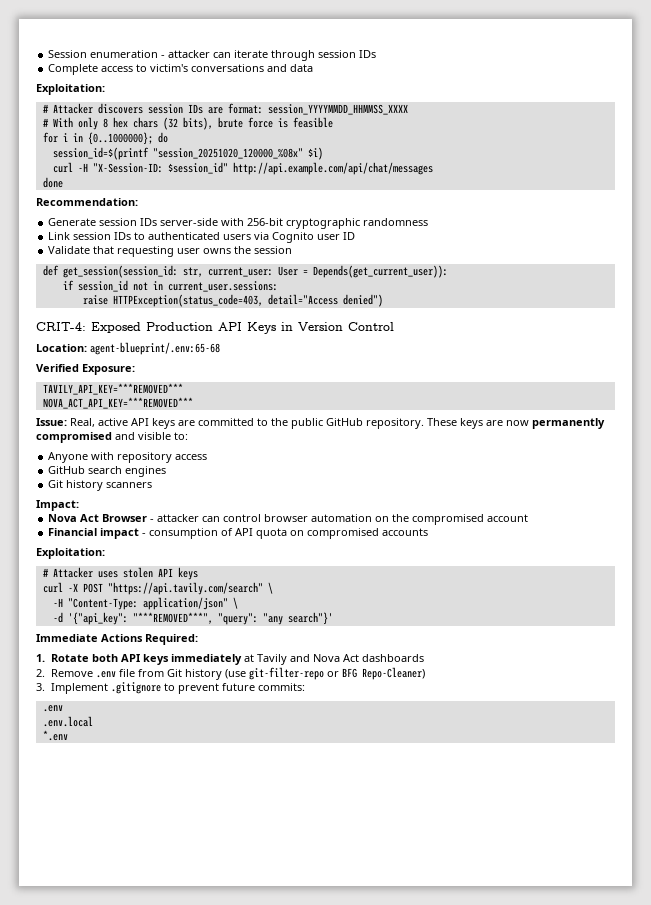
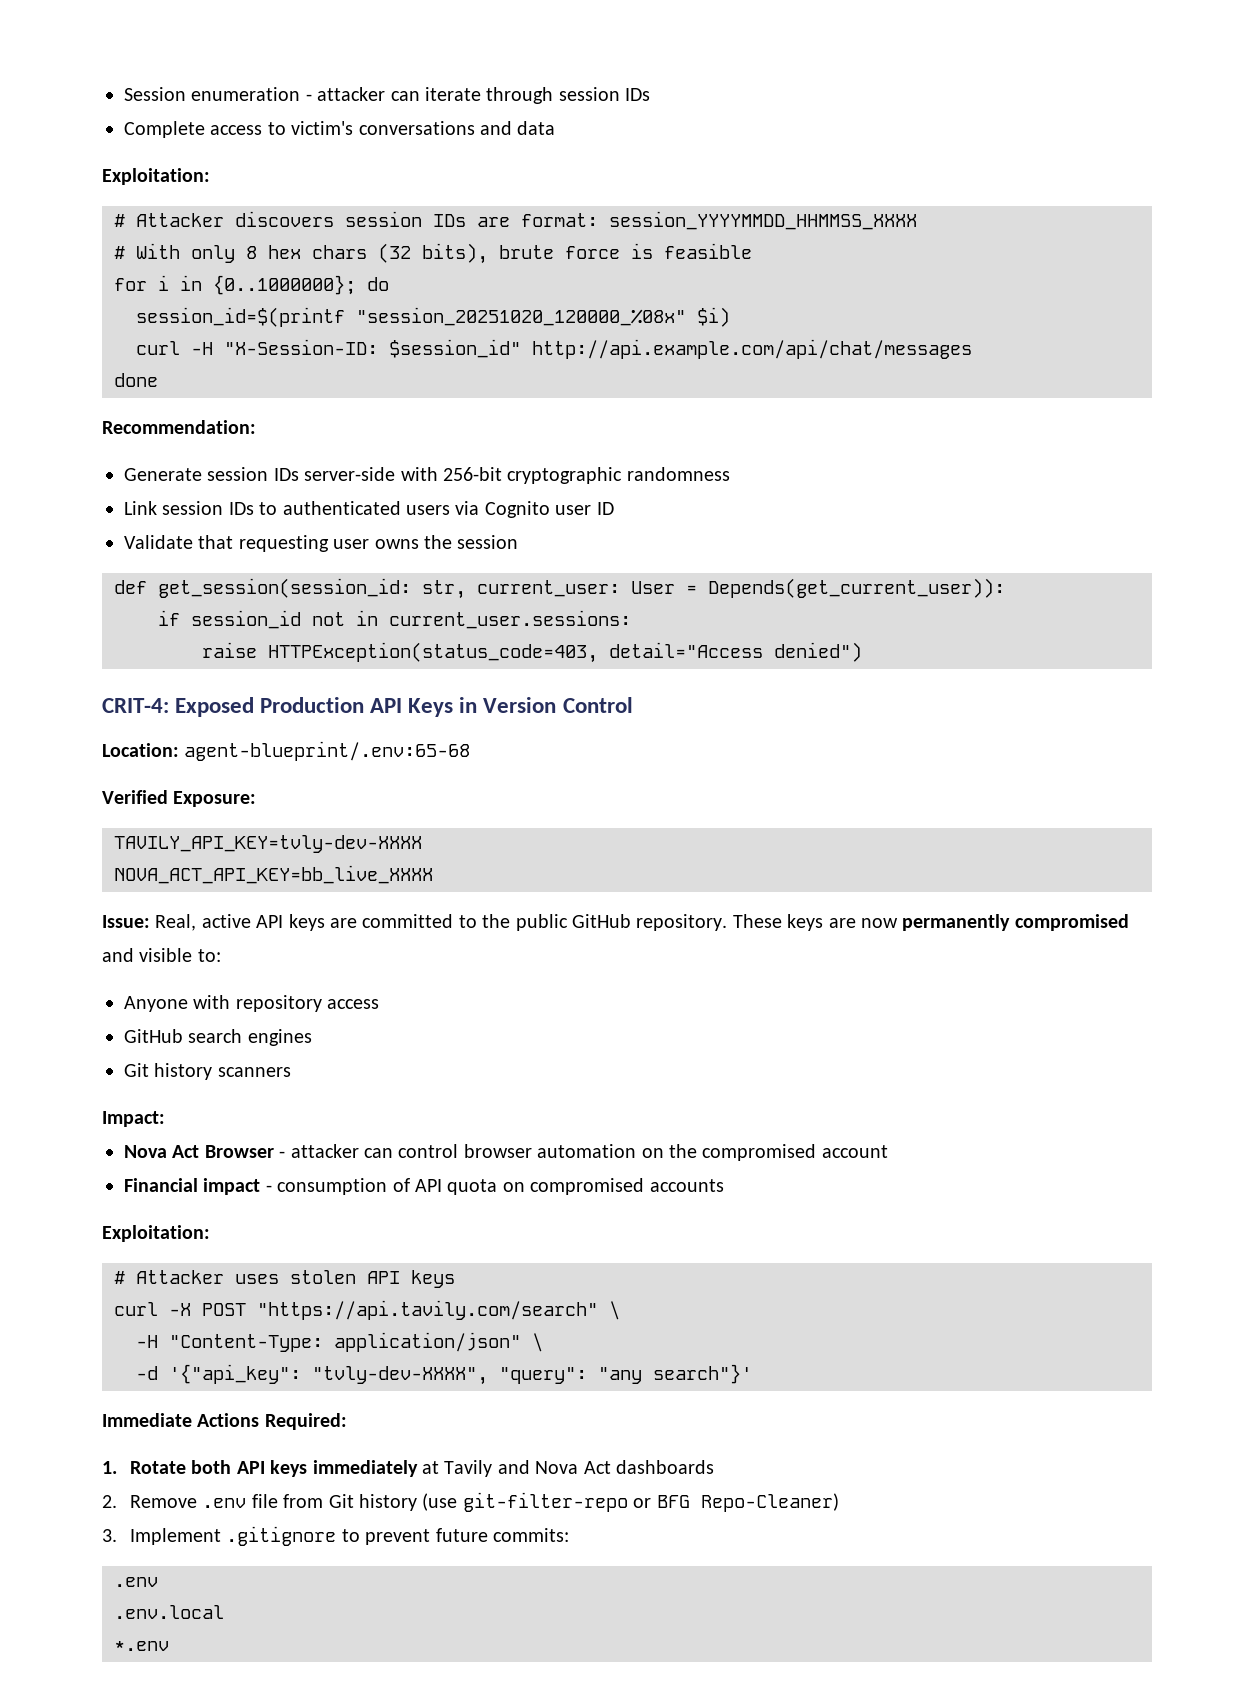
- TAVILY_API_KEY=***REMOVED***
- NOVA_ACT_API_KEY=***REMOVED***
+ TAVILY_API_KEY=tvly-dev-XXXX
+ NOVA_ACT_API_KEY=bb_live_XXXX
- -d '{"api_key": "***REMOVED***", "query": "any search"}'
+ -d '{"api_key": "tvly-dev-XXXX", "query": "any search"}'

